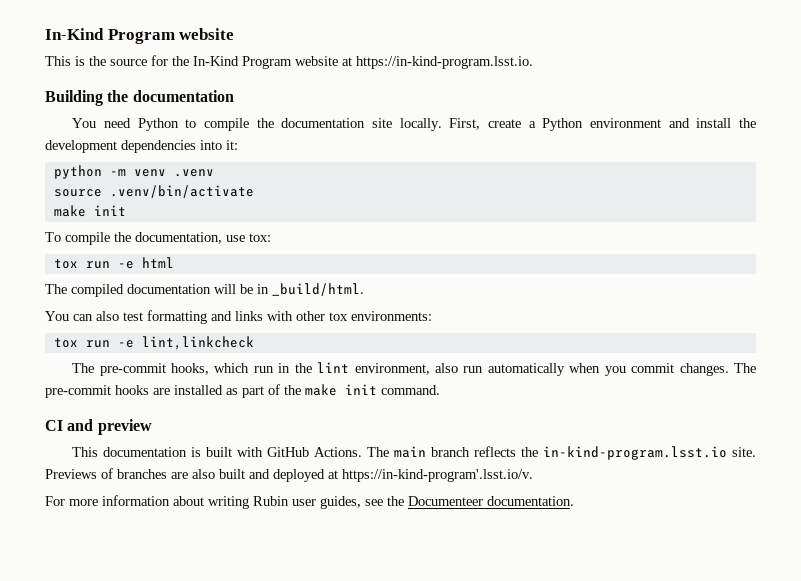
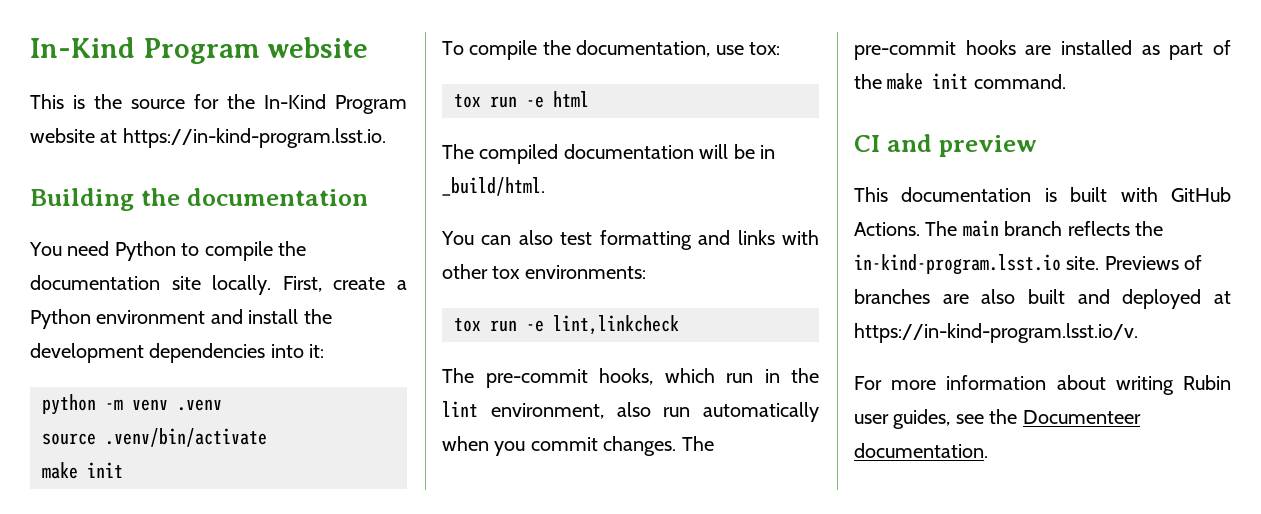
- Previews of branches are also built and deployed at https://in-kind-program'.lsst.io/v.
+ Previews of branches are also built and deployed at https://in-kind-program.lsst.io/v.

